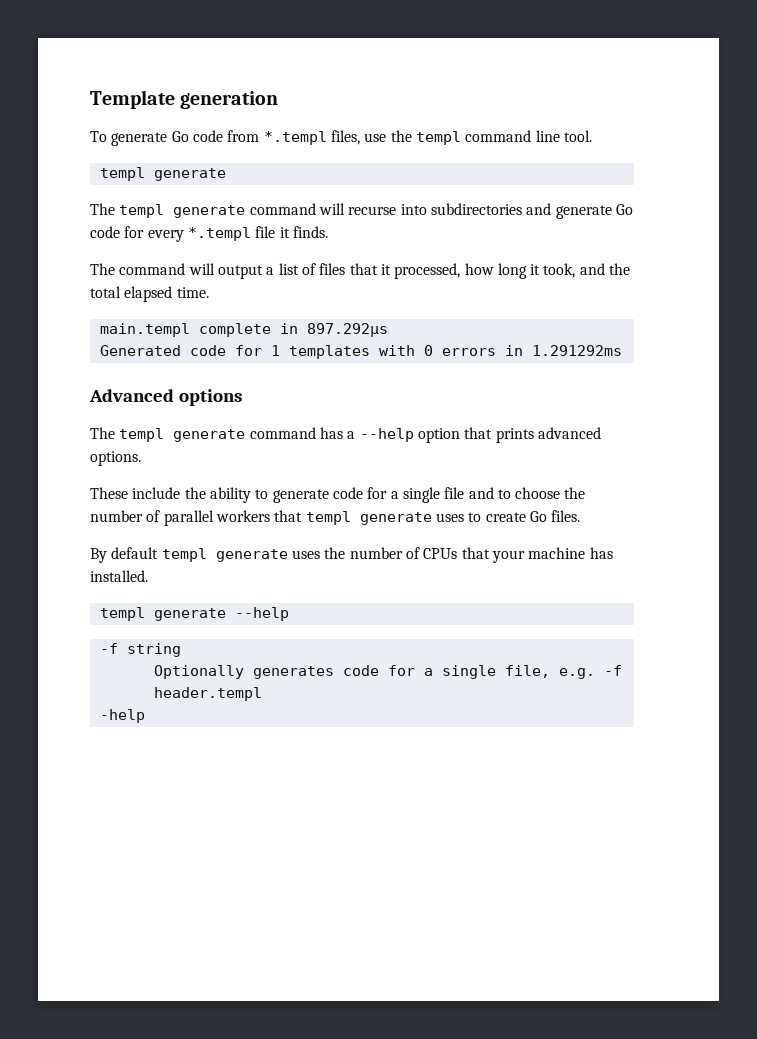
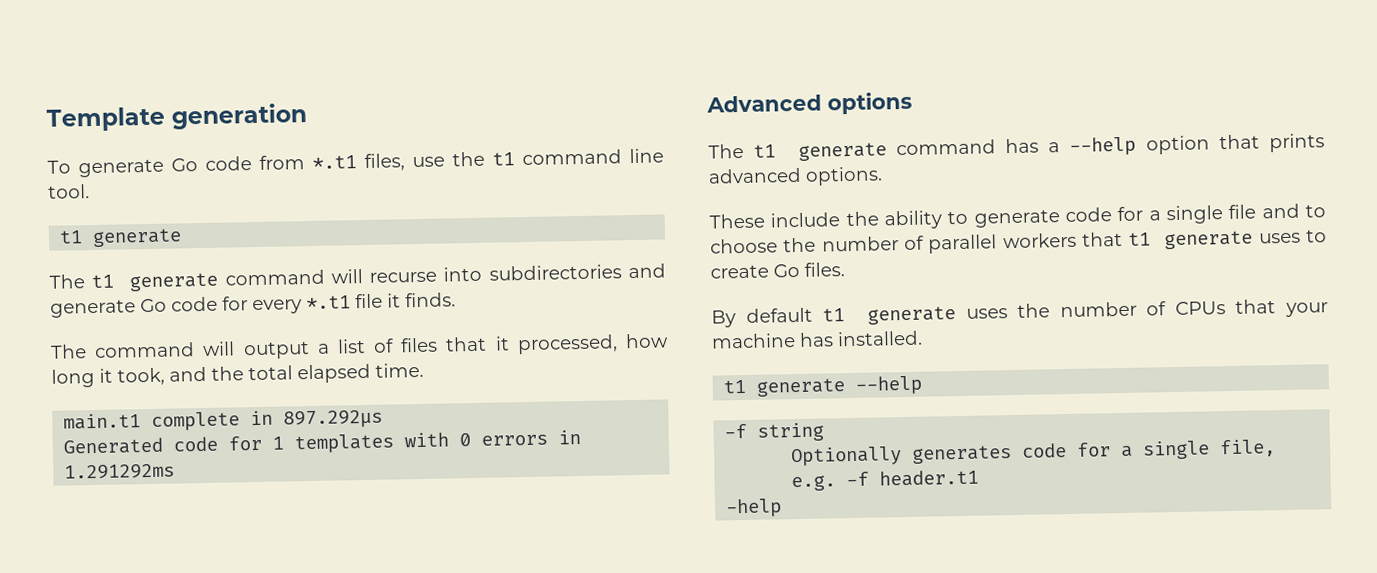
- To generate Go code from *.templ files, use the templ command line tool.
- templ generate
+ To generate Go code from *.t1 files, use the t1 command line tool.
+ t1 generate
- The templ generate command will recurse into subdirectories and generate Go code for every *.templ file it finds.
+ The t1 generate command will recurse into subdirectories and generate Go code for every *.t1 file it finds.
- main.templ complete in 897.292µs
+ main.t1 complete in 897.292µs
- The templ generate command has a --help option that prints advanced options.
+ The t1 generate command has a --help option that prints advanced options.
- These include the ability to generate code for a single file and to choose the number of parallel workers that templ generate uses to create Go files.
+ These include the ability to generate code for a single file and to choose the number of parallel workers that t1 generate uses to create Go files.
- By default templ generate uses the number of CPUs that your machine has installed.
+ By default t1 generate uses the number of CPUs that your machine has installed.
- templ generate --help
+ t1 generate --help
- Optionally generates code for a single file, e.g. -f header.templ
+ Optionally generates code for a single file, e.g. -f header.t1

